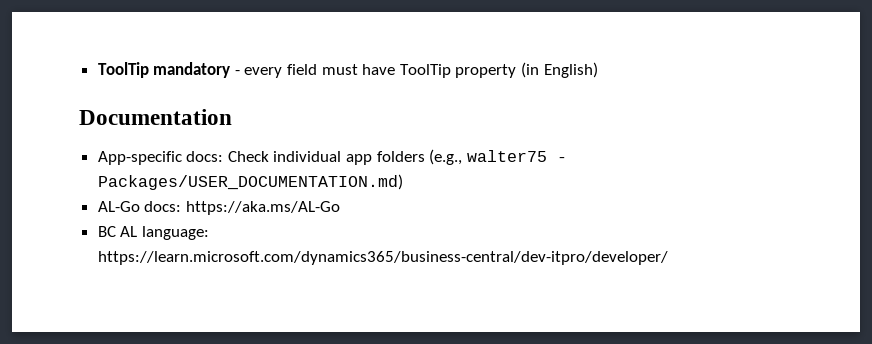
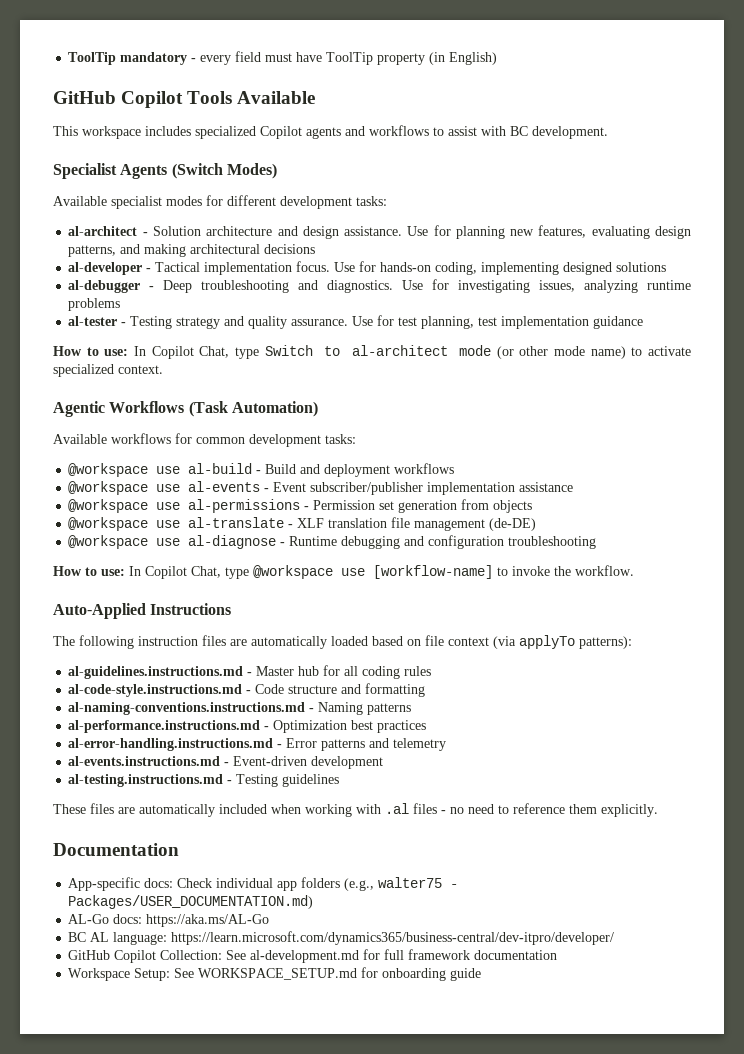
+ GitHub Copilot Tools Available
+ This workspace includes specialized Copilot agents and workflows to assist with BC development.
+ Specialist Agents (Switch Modes)
+ Available specialist modes for different development tasks:
+ al-architect - Solution architecture and design assistance. Use for planning new features, evaluating design patterns, and making architectural decisions
+ al-developer - Tactical implementation focus. Use for hands-on coding, implementing designed solutions
+ al-debugger - Deep troubleshooting and diagnostics. Use for investigating issues, analyzing runtime problems
+ al-tester - Testing strategy and quality assurance. Use for test planning, test implementation guidance
+ How to use: In Copilot Chat, type Switch to al-architect mode (or other mode name) to activate specialized context.
+ Agentic Workflows (Task Automation)
+ Available workflows for common development tasks:
+ @workspace use al-build - Build and deployment workflows
+ @workspace use al-events - Event subscriber/publisher implementation assistance
+ @workspace use al-permissions - Permission set generation from objects
+ @workspace use al-translate - XLF translation file management (de-DE)
+ @workspace use al-diagnose - Runtime debugging and configuration troubleshooting
+ How to use: In Copilot Chat, type @workspace use [workflow-name] to invoke the workflow.
+ Auto-Applied Instructions
+ The following instruction files are automatically loaded based on file context (via applyTo patterns):
+ al-guidelines.instructions.md - Master hub for all coding rules
+ al-code-style.instructions.md - Code structure and formatting
+ al-naming-conventions.instructions.md - Naming patterns
+ al-performance.instructions.md - Optimization best practices
+ al-error-handling.instructions.md - Error patterns and telemetry
+ al-events.instructions.md - Event-driven development
+ al-testing.instructions.md - Testing guidelines
+ These files are automatically included when working with .al files - no need to reference them explicitly.
+ GitHub Copilot Collection: See al-development.md for full framework documentation
+ Workspace Setup: See WORKSPACE_SETUP.md for onboarding guide

